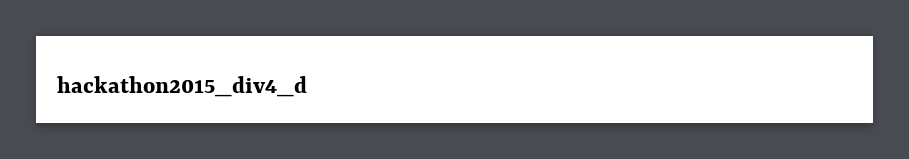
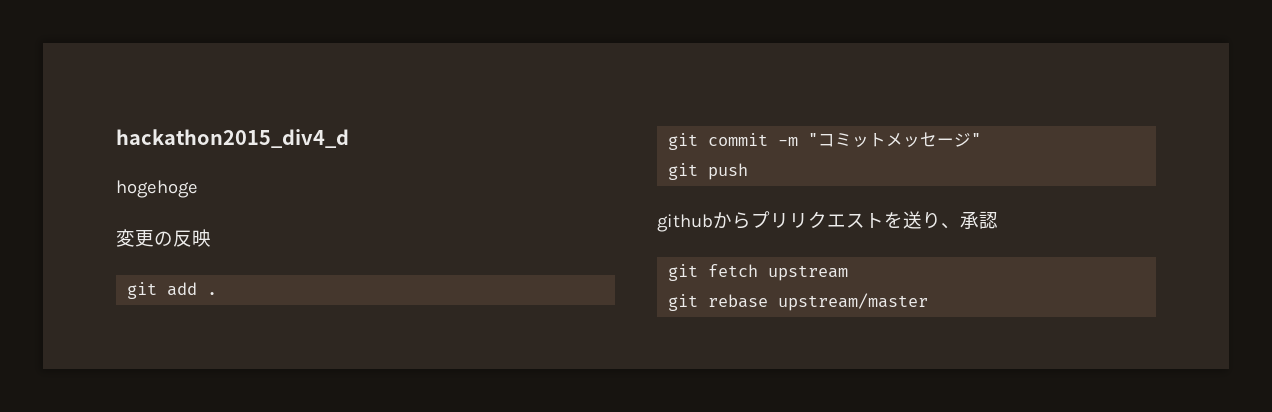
+ hogehoge
+ 変更の反映
+ git add .
+ git commit -m "コミットメッセージ"
+ git push
+ githubからプリリクエストを送り、承認
+ git fetch upstream
+ git rebase upstream/master

